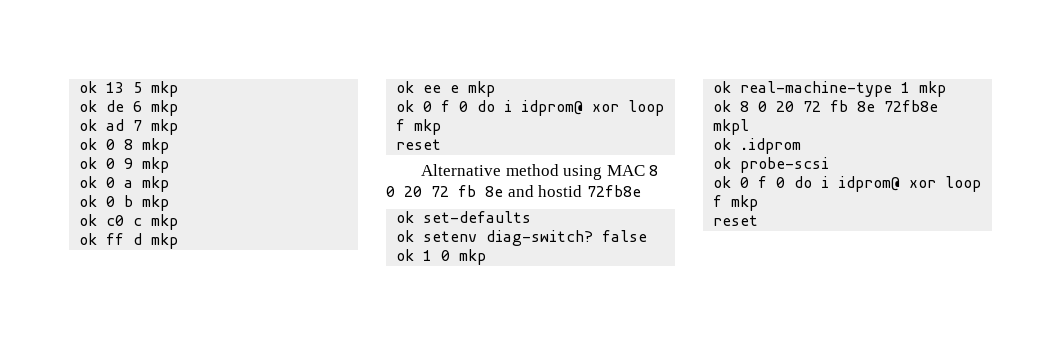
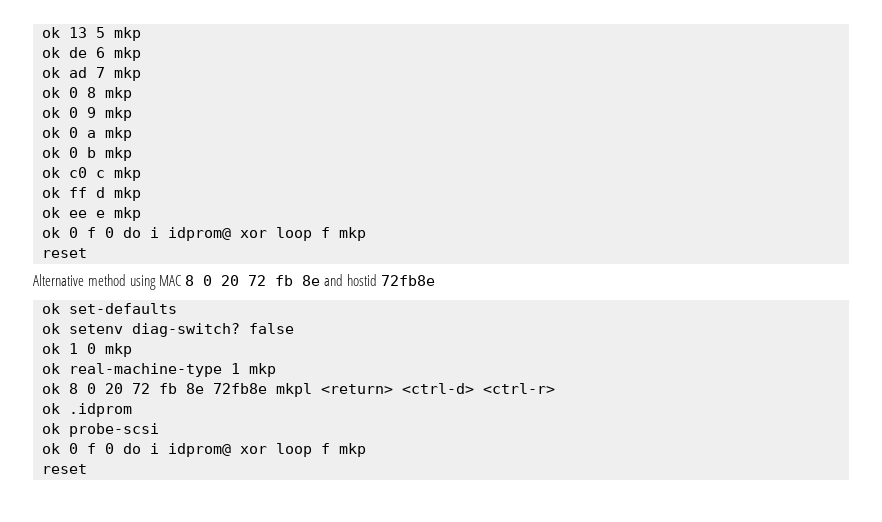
- ok 8 0 20 72 fb 8e 72fb8e mkpl
+ ok 8 0 20 72 fb 8e 72fb8e mkpl <return> <ctrl-d> <ctrl-r>

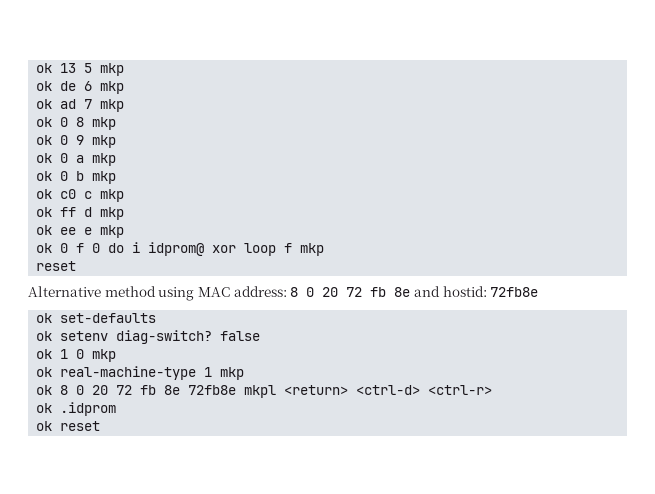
- Alternative method using MAC 8 0 20 72 fb 8e and hostid 72fb8e
+ Alternative method using MAC address: 8 0 20 72 fb 8e and hostid: 72fb8e
- ok probe-scsi
- ok 0 f 0 do i idprom@ xor loop f mkp
- reset
+ ok reset

